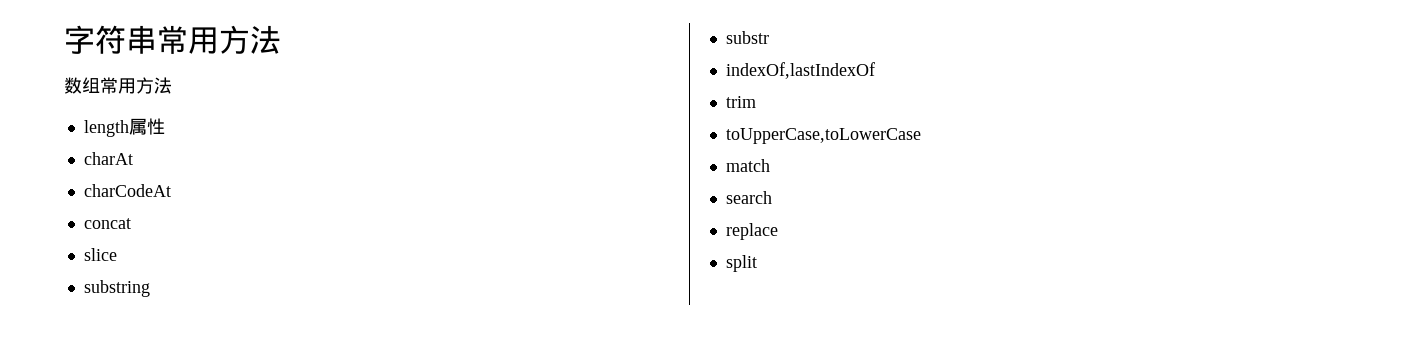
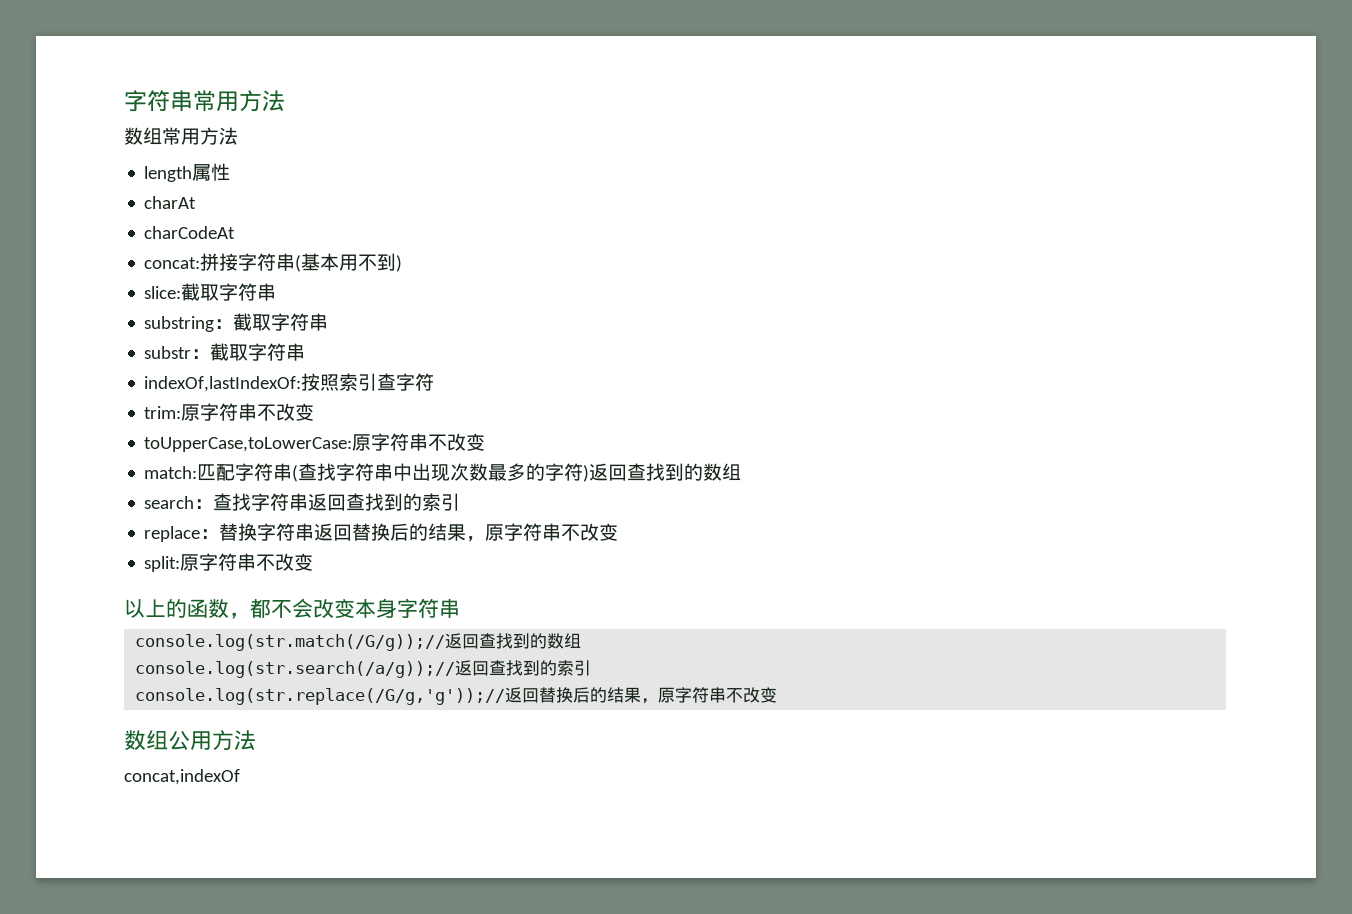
- concat
- slice
- substring
- substr
- indexOf,lastIndexOf
- trim
- toUpperCase,toLowerCase
- match
- search
- replace
- split
+ concat:拼接字符串(基本用不到)
+ slice:截取字符串
+ substring：截取字符串
+ substr：截取字符串
+ indexOf,lastIndexOf:按照索引查字符
+ trim:原字符串不改变
+ toUpperCase,toLowerCase:原字符串不改变
+ match:匹配字符串(查找字符串中出现次数最多的字符)返回查找到的数组
+ search：查找字符串返回查找到的索引
+ replace：替换字符串返回替换后的结果，原字符串不改变
+ split:原字符串不改变
+ 以上的函数，都不会改变本身字符串
+ console.log(str.match(/G/g));//返回查找到的数组
+ console.log(str.search(/a/g));//返回查找到的索引
+ console.log(str.replace(/G/g,'g'));//返回替换后的结果，原字符串不改变
+ 数组公用方法
+ concat,indexOf

